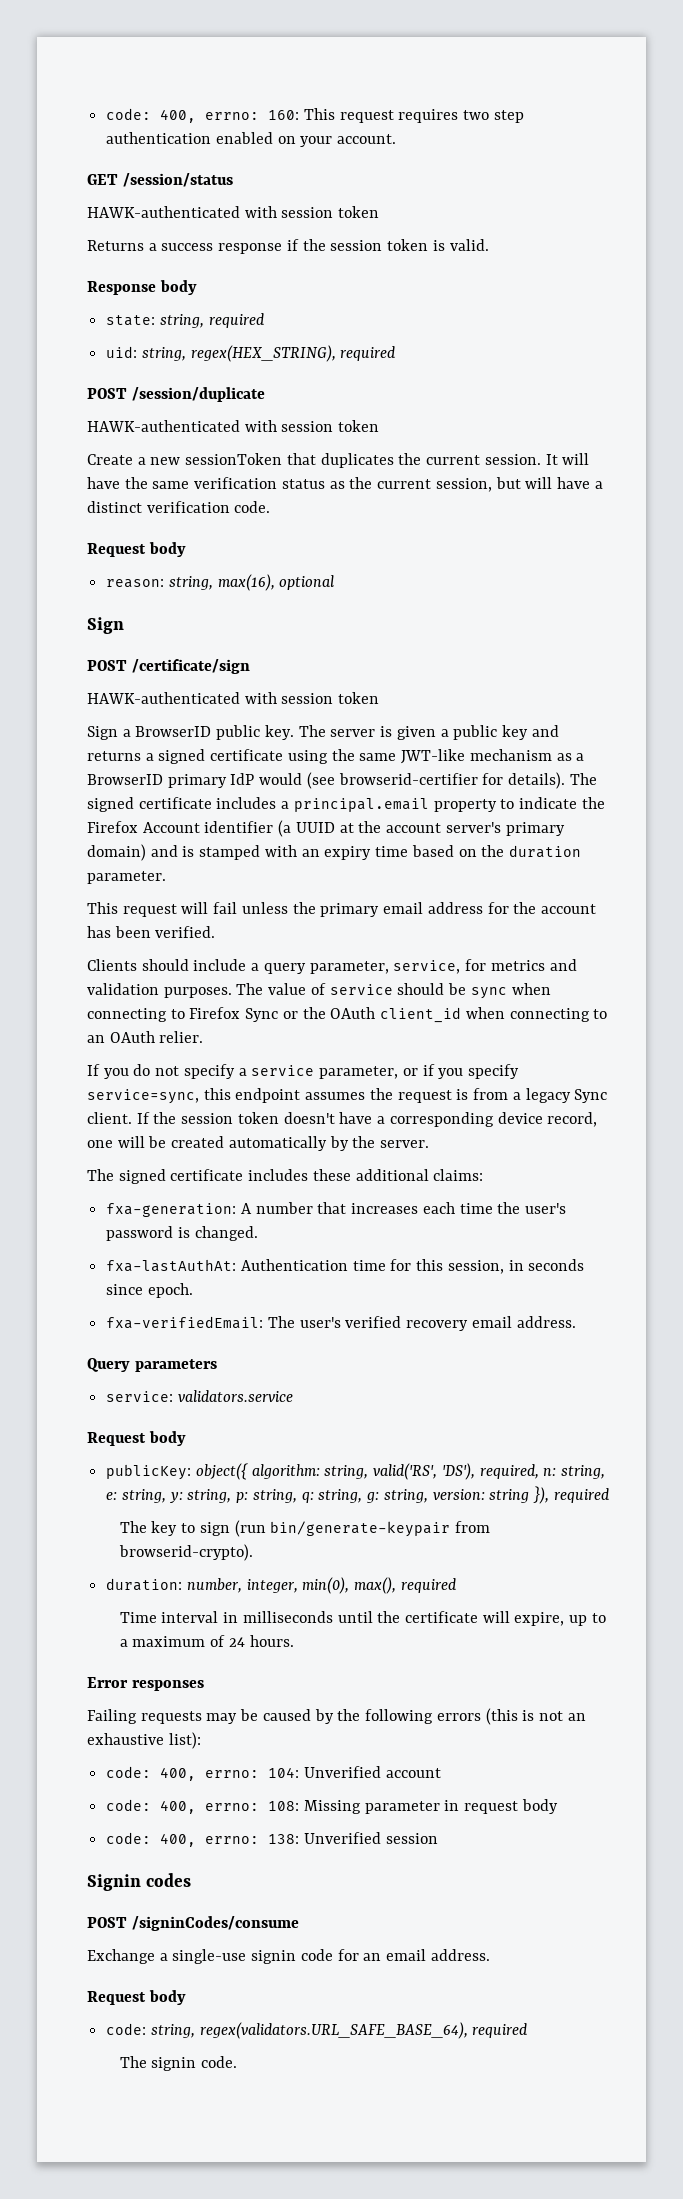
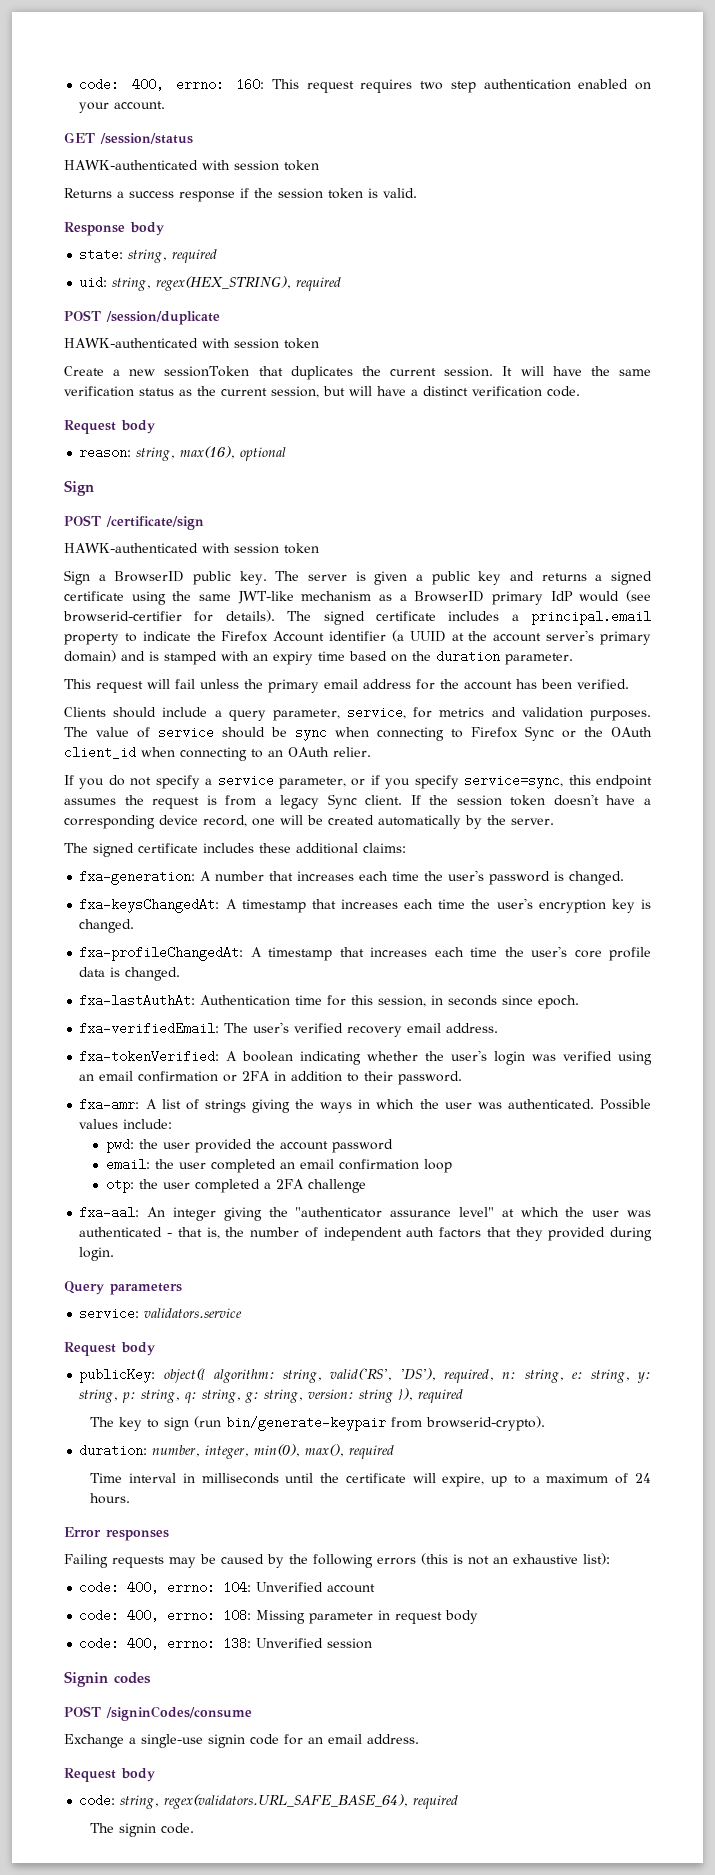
+ fxa-keysChangedAt: A timestamp that increases each time the user's encryption key is changed.
+ fxa-profileChangedAt: A timestamp that increases each time the user's core profile data is changed.
+ fxa-tokenVerified: A boolean indicating whether the user's login was verified using an email confirmation or 2FA in addition to their password.
+ fxa-amr: A list of strings giving the ways in which the user was authenticated. Possible values include:
+ pwd: the user provided the account password
+ email: the user completed an email confirmation loop
+ otp: the user completed a 2FA challenge
+ fxa-aal: An integer giving the "authenticator assurance level" at which the user was authenticated - that is, the number of independent auth factors that they provided during login.

